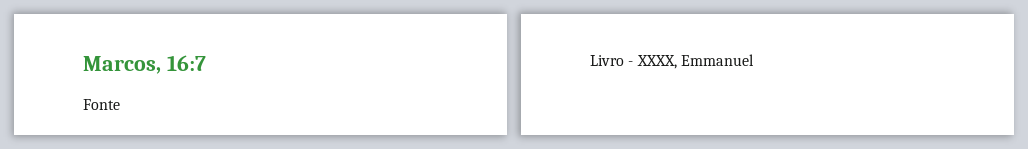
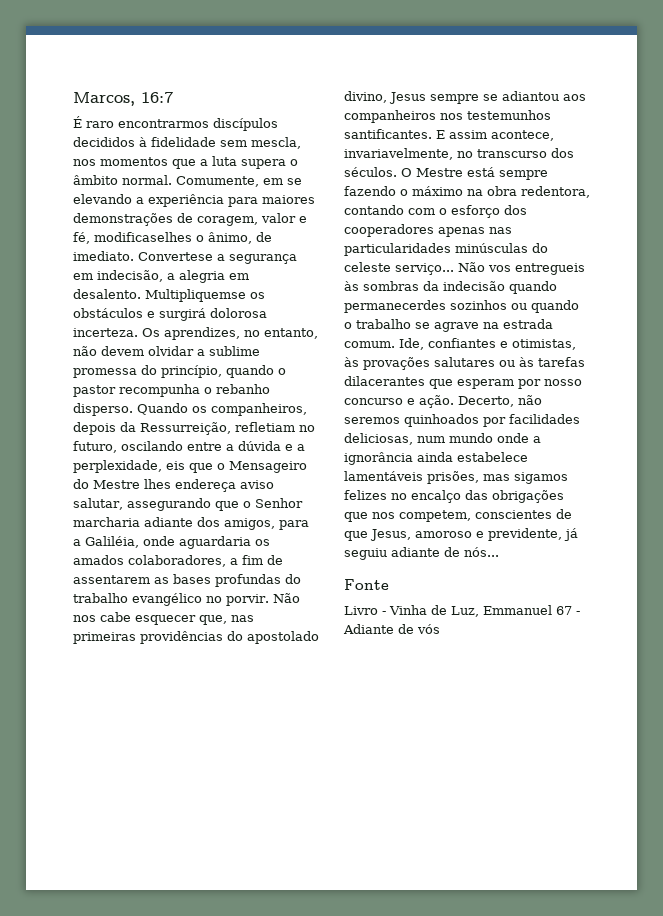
+ É raro encontrarmos discípulos decididos à fidelidade sem mescla, nos momentos que a luta supera o âmbito normal. Comumente, em se elevando a experiência para maiores demonstrações de coragem, valor e fé, modificaselhes o ânimo, de imediato. Convertese a segurança em indecisão, a alegria em desalento. Multipliquemse os obstáculos e surgirá dolorosa incerteza. Os aprendizes, no entanto, não devem olvidar a sublime promessa do princípio, quando o pastor recompunha o rebanho disperso. Quando os companheiros, depois da Ressurreição, refletiam no futuro, oscilando entre a dúvida e a perplexidade, eis que o Mensageiro do Mestre lhes endereça aviso salutar, assegurando que o Senhor marcharia adiante dos amigos, para a Galiléia, onde aguardaria os amados colaboradores, a fim de assentarem as bases profundas do trabalho evangélico no porvir. Não nos cabe esquecer que, nas primeiras providências do apostolado divino, Jesus sempre se adiantou aos companheiros nos testemunhos santificantes. E assim acontece, invariavelmente, no transcurso dos séculos. O Mestre está sempre fazendo o máximo na obra redentora, contando com o esforço dos cooperadores apenas nas particularidades minúsculas do celeste serviço... Não vos entregueis às sombras da indecisão quando permanecerdes sozinhos ou quando o trabalho se agrave na estrada comum. Ide, confiantes e otimistas, às provações salutares ou às tarefas dilacerantes que esperam por nosso concurso e ação. Decerto, não seremos quinhoados por facilidades deliciosas, num mundo onde a ignorância ainda estabelece lamentáveis prisões, mas sigamos felizes no encalço das obrigações que nos competem, conscientes de que Jesus, amoroso e previdente, já seguiu adiante de nós...
  Fonte
- Livro - XXXX, Emmanuel
+ Livro - Vinha de Luz, Emmanuel 67 - Adiante de vós

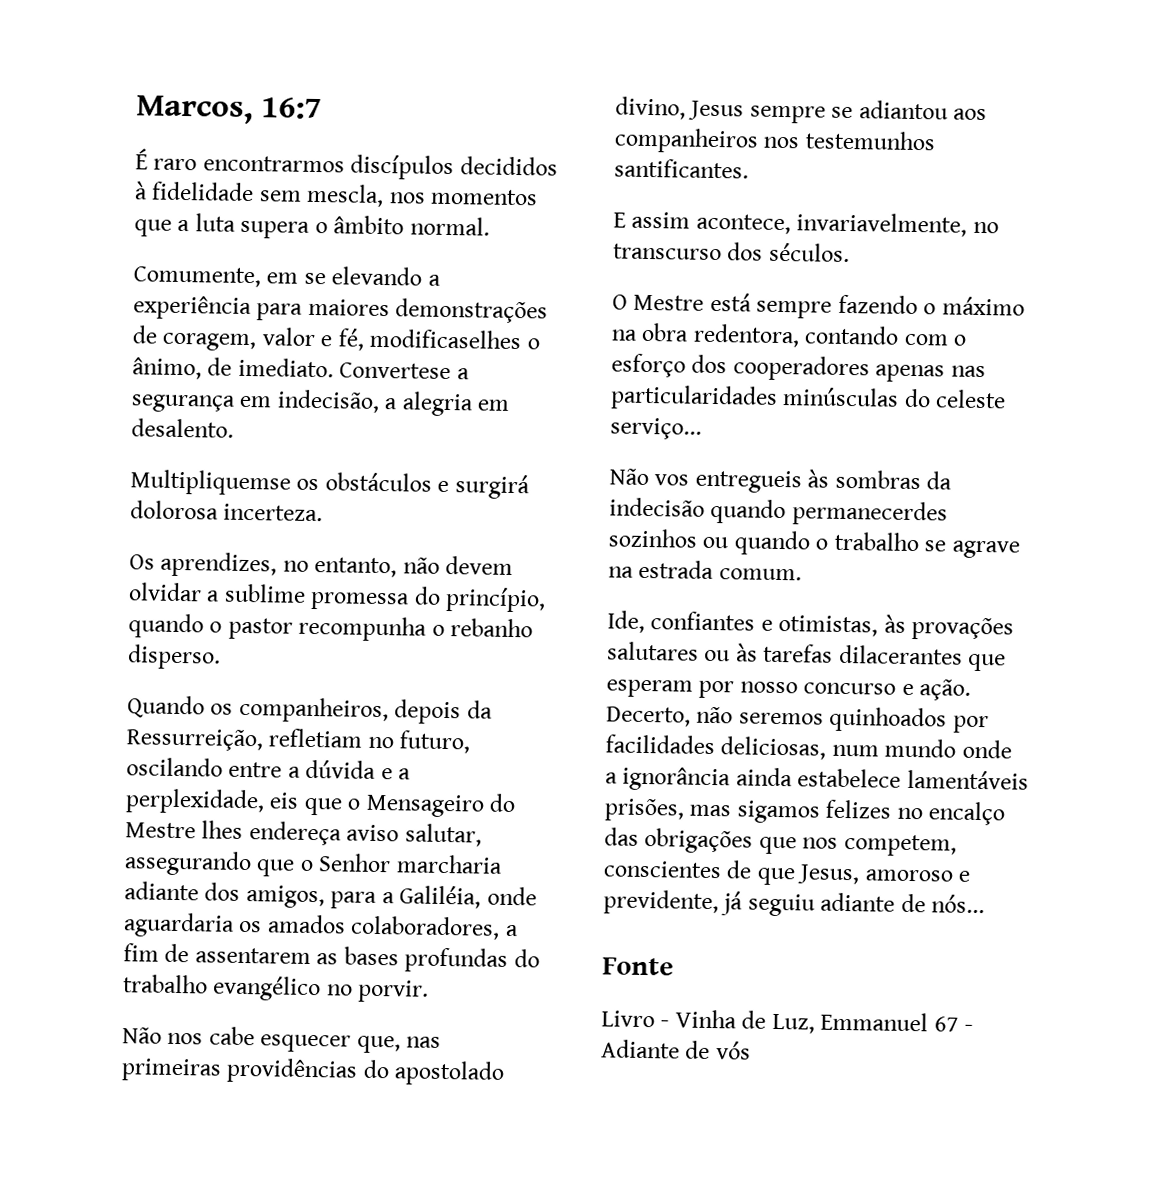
- É raro encontrarmos discípulos decididos à fidelidade sem mescla, nos momentos que a luta supera o âmbito normal. Comumente, em se elevando a experiência para maiores demonstrações de coragem, valor e fé, modificaselhes o ânimo, de imediato.
+ É raro encontrarmos discípulos decididos à fidelidade sem mescla, nos momentos que a luta supera o âmbito normal.
+ Comumente, em se elevando a experiência para maiores demonstrações de coragem, valor e fé, modificaselhes o ânimo, de imediato.
- Convertese a segurança em indecisão, a alegria em desalento. Multipliquemse os obstáculos e surgirá dolorosa incerteza. Os aprendizes, no entanto, não devem olvidar a sublime promessa do princípio, quando o pastor recompunha o rebanho disperso. Quando os companheiros, depois da Ressurreição, refletiam no futuro, oscilando entre a dúvida e a perplexidade, eis que o Mensageiro do Mestre lhes endereça aviso salutar, assegurando que o Senhor marcharia adiante dos amigos, para a Galiléia, onde aguardaria os amados colaboradores, a fim de assentarem as bases profundas do trabalho evangélico no porvir. Não nos cabe esquecer que, nas primeiras providências do apostolado divino, Jesus sempre se adiantou aos companheiros nos testemunhos santificantes. E assim acontece, invariavelmente, no transcurso dos séculos. O Mestre está sempre fazendo o máximo na obra redentora, contando com o esforço dos cooperadores apenas nas particularidades minúsculas do celeste serviço... Não vos entregueis às sombras da indecisão quando permanecerdes sozinhos ou quando o trabalho se agrave na estrada comum. Ide, confiantes e otimistas, às provações salutares ou às tarefas dilacerantes que esperam por nosso concurso e ação.
+ Convertese a segurança em indecisão, a alegria em desalento.
+ Multipliquemse os obstáculos e surgirá dolorosa incerteza.
+ Os aprendizes, no entanto, não devem olvidar a sublime promessa do princípio, quando o pastor recompunha o rebanho disperso.
+ Quando os companheiros, depois da Ressurreição, refletiam no futuro, oscilando entre a dúvida e a perplexidade, eis que o Mensageiro do Mestre lhes endereça aviso salutar, assegurando que o Senhor marcharia adiante dos amigos, para a Galiléia, onde aguardaria os amados colaboradores, a fim de assentarem as bases profundas do trabalho evangélico no porvir.
+ Não nos cabe esquecer que, nas primeiras providências do apostolado divino, Jesus sempre se adiantou aos companheiros nos testemunhos santificantes.
+ E assim acontece, invariavelmente, no transcurso dos séculos.
+ O Mestre está sempre fazendo o máximo na obra redentora, contando com o esforço dos cooperadores apenas nas particularidades minúsculas do celeste serviço...
+ Não vos entregueis às sombras da indecisão quando permanecerdes sozinhos ou quando o trabalho se agrave na estrada comum.
+ Ide, confiantes e otimistas, às provações salutares ou às tarefas dilacerantes que esperam por nosso concurso e ação.

